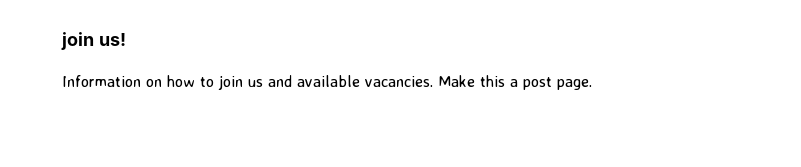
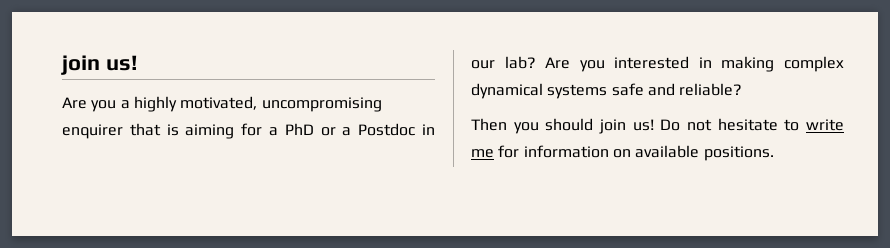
- Information on how to join us and available vacancies. Make this a post page.
+ Are you a highly motivated, uncompromising enquirer that is aiming for a PhD or a Postdoc in our lab? Are you interested in making complex dynamical systems safe and reliable?
+ Then you should join us! Do not hesitate to write me for information on available positions.

